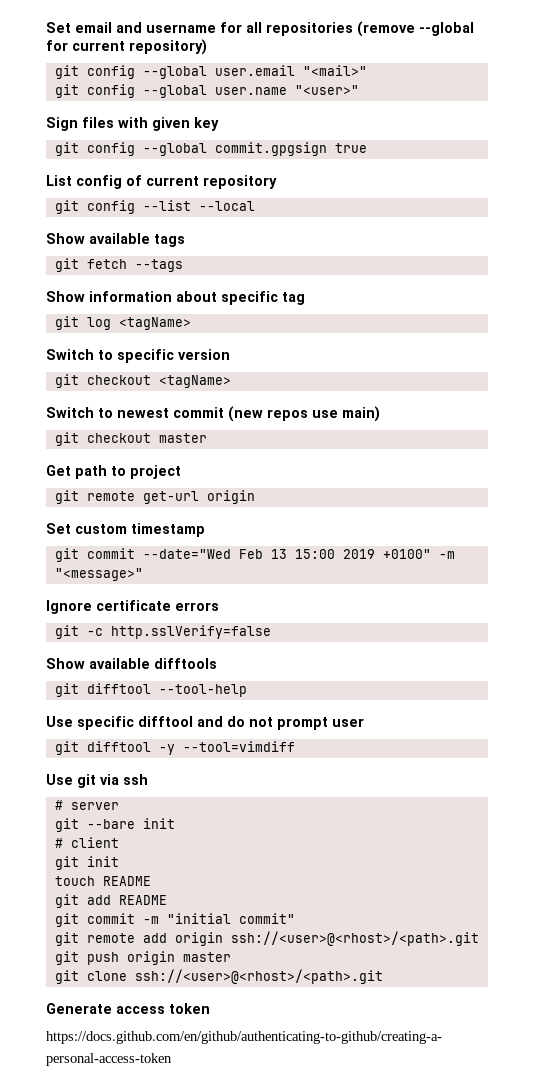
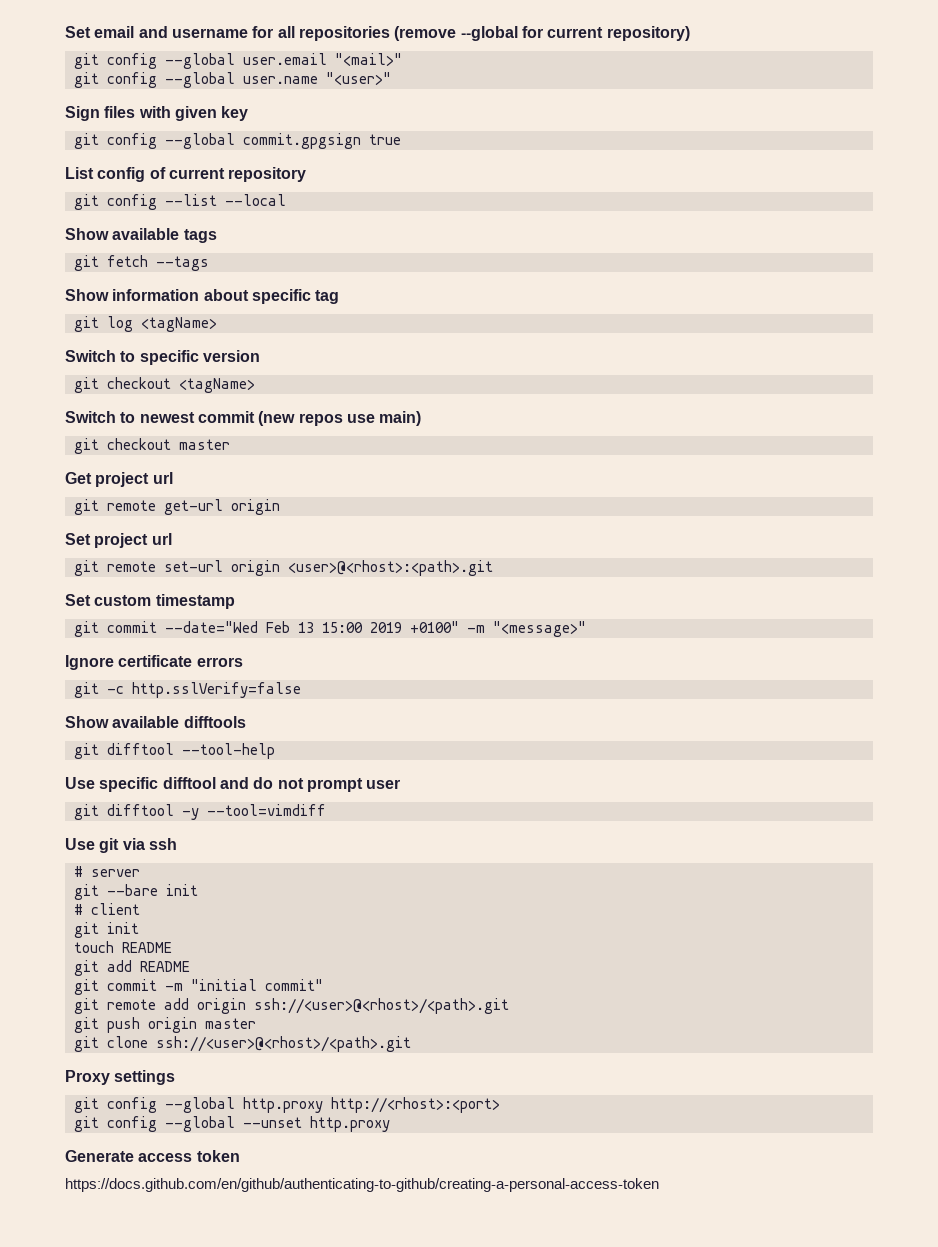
- Get path to project
+ Get project url
+ Set project url
+ git remote set-url origin <user>@<rhost>:<path>.git
+ Proxy settings
+ git config --global http.proxy http://<rhost>:<port>
+ git config --global --unset http.proxy

